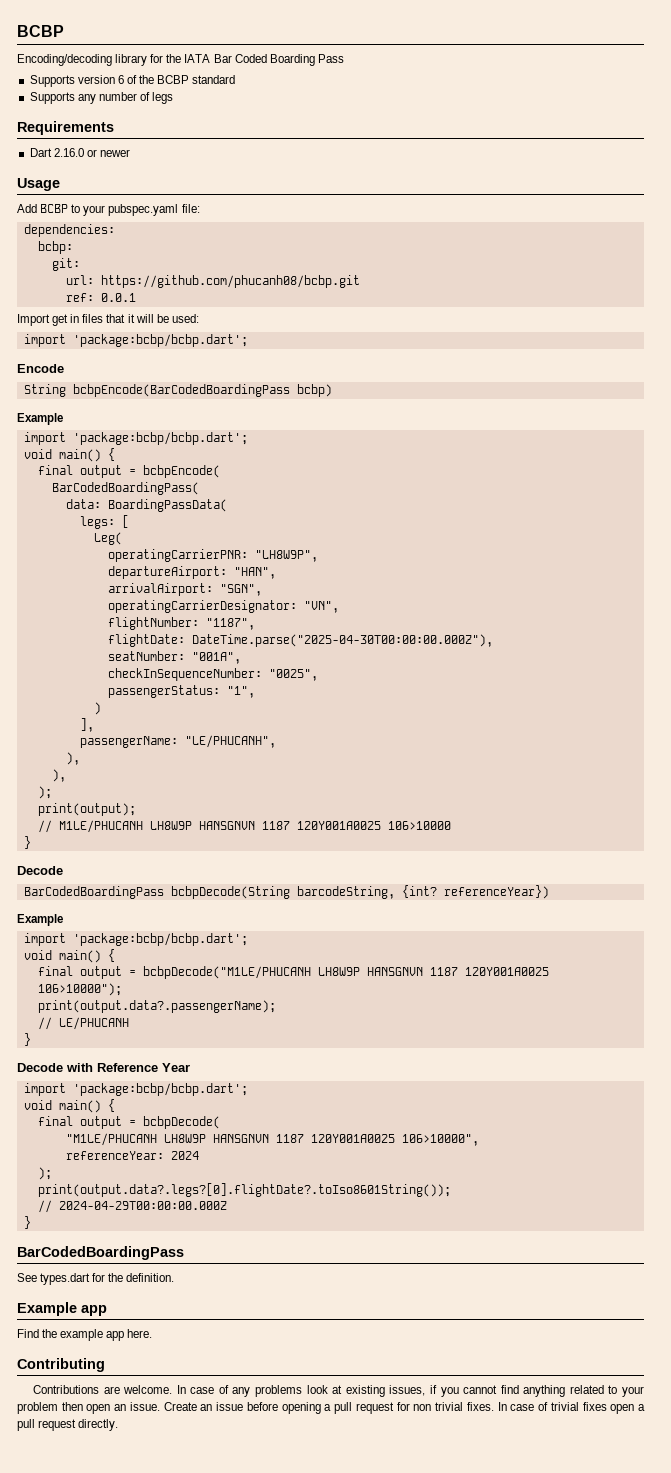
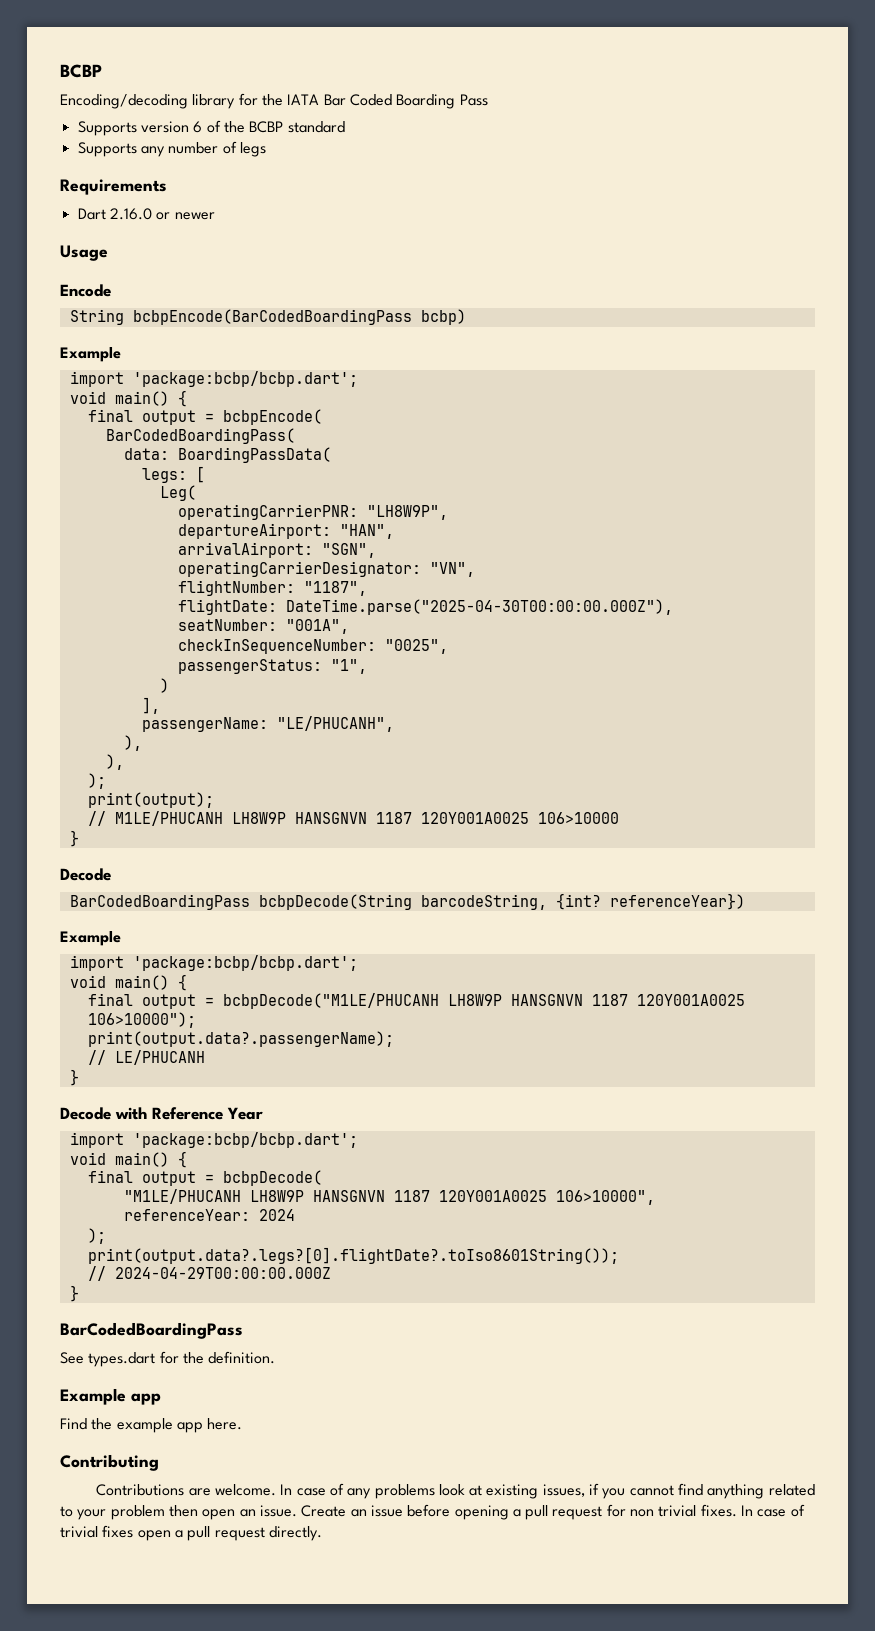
- Add BCBP to your pubspec.yaml file:
- dependencies:
- bcbp:
- git:
- url: https://github.com/phucanh08/bcbp.git
- ref: 0.0.1
- Import get in files that it will be used:
- import 'package:bcbp/bcbp.dart';

